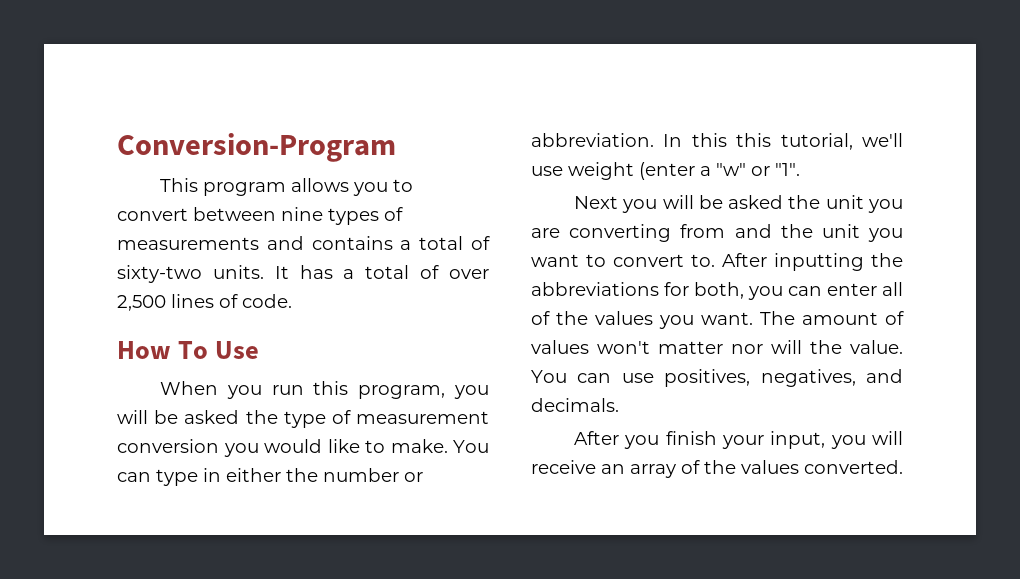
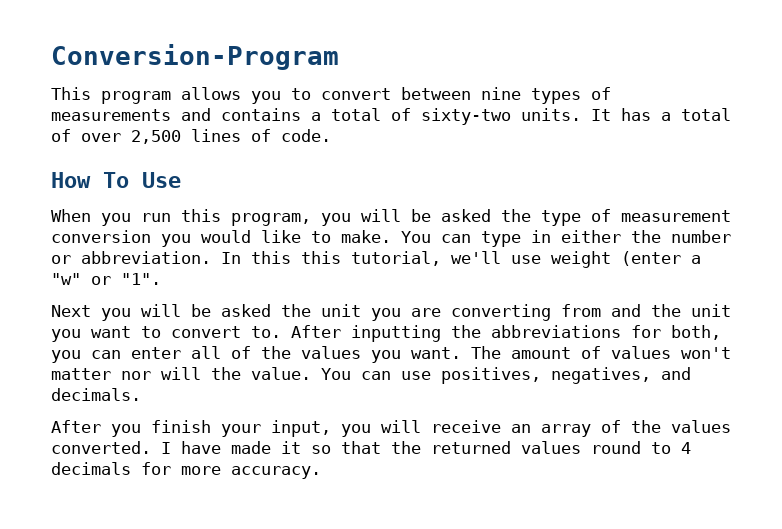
+ I have made it so that the returned values round to 4 decimals for more accuracy.

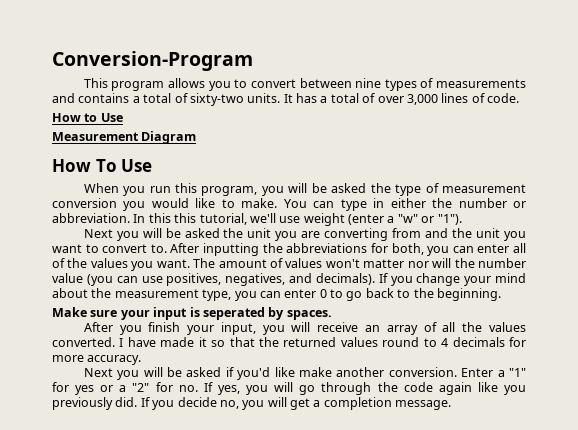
- It has a total of over 2,500 lines of code.
+ It has a total of over 3,000 lines of code.
+ How to Use
+ Measurement Diagram
- In this this tutorial, we'll use weight (enter a "w" or "1".
+ In this this tutorial, we'll use weight (enter a "w" or "1").
- The amount of values won't matter nor will the value. You can use positives, negatives, and decimals.
+ The amount of values won't matter nor will the number value (you can use positives, negatives, and decimals). If you change your mind about the measurement type, you can enter 0 to go back to the beginning.
+ Make sure your input is seperated by spaces.
- After you finish your input, you will receive an array of the values converted.
+ After you finish your input, you will receive an array of all the values converted.
+ Next you will be asked if you'd like make another conversion. Enter a "1" for yes or a "2" for no. If yes, you will go through the code again like you previously did. If you decide no, you will get a completion message.

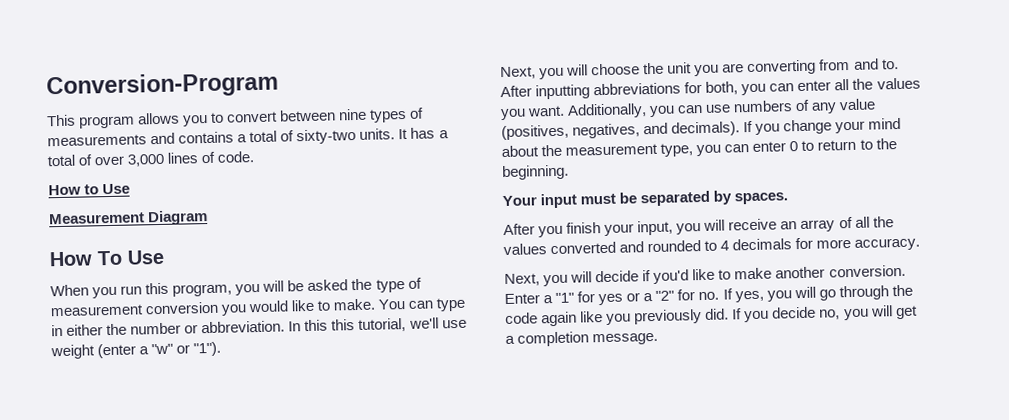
- Next you will be asked the unit you are converting from and the unit you want to convert to.
+ Next, you will choose the unit you are converting from and to.
- After inputting the abbreviations for both, you can enter all of the values you want.
+ After inputting abbreviations for both, you can enter all the values you want.
- The amount of values won't matter nor will the number value (you can use positives, negatives, and decimals).
+ Additionally, you can use numbers of any value (positives, negatives, and decimals).
- If you change your mind about the measurement type, you can enter 0 to go back to the beginning.
+ If you change your mind about the measurement type, you can enter 0 to return to the beginning.
- Make sure your input is seperated by spaces.
+ Your input must be separated by spaces.
- After you finish your input, you will receive an array of all the values converted. I have made it so that the returned values round to 4 decimals for more accuracy.
+ After you finish your input, you will receive an array of all the values converted and rounded to 4 decimals for more accuracy.
- Next you will be asked if you'd like make another conversion.
+ Next, you will decide if you'd like to make another conversion.

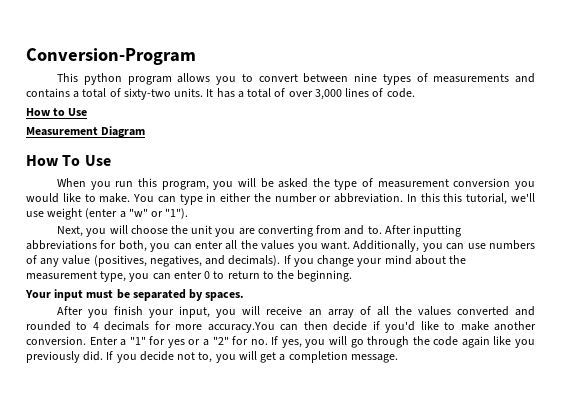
- This program allows you to convert between nine types of measurements and contains a total of sixty-two units.
+ This python program allows you to convert between nine types of measurements and contains a total of sixty-two units.
- After you finish your input, you will receive an array of all the values converted and rounded to 4 decimals for more accuracy.
- Next, you will decide if you'd like to make another conversion.
+ After you finish your input, you will receive an array of all the values converted and rounded to 4 decimals for more accuracy.You can then decide if you'd like to make another conversion.
- If you decide no, you will get a completion message.
+ If you decide not to, you will get a completion message.

